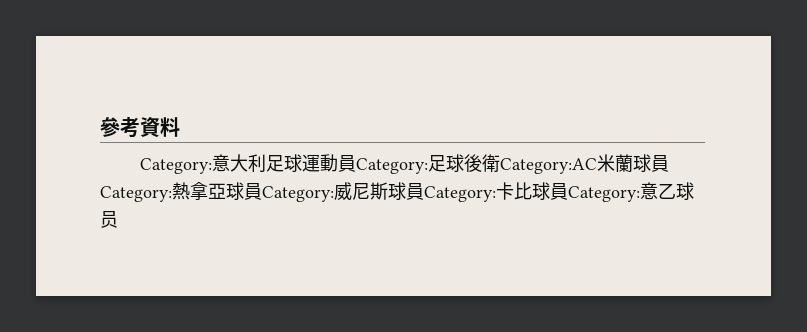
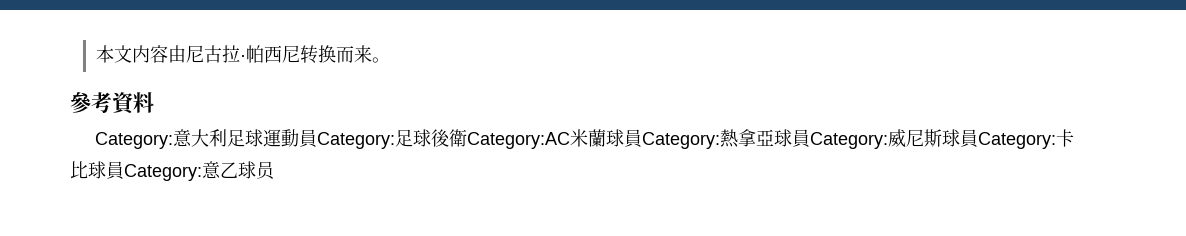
+ 本文内容由尼古拉·帕西尼转换而来。

